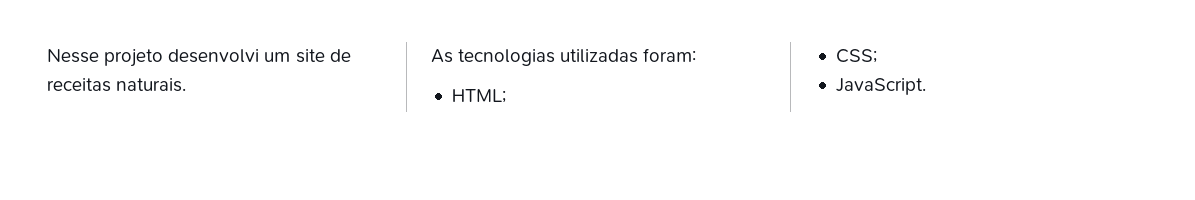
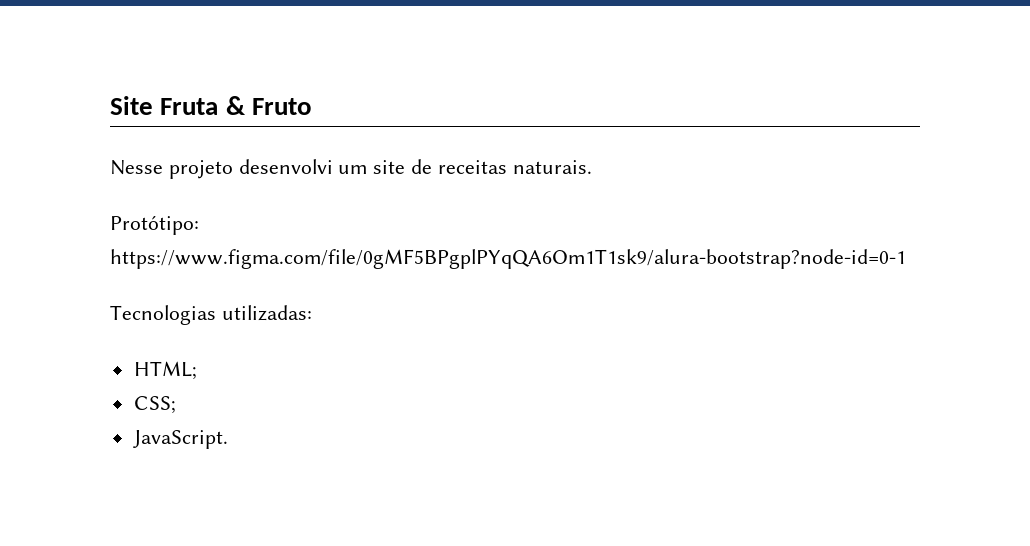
+ Site Fruta & Fruto
- As tecnologias utilizadas foram:
+ Protótipo: https://www.figma.com/file/0gMF5BPgplPYqQA6Om1T1sk9/alura-bootstrap?node-id=0-1
+ Tecnologias utilizadas:

